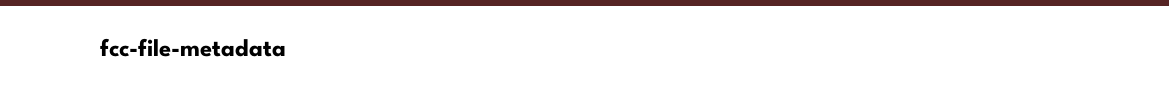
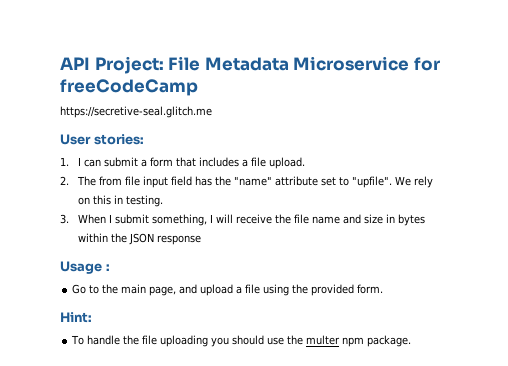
- fcc-file-metadata
+ API Project: File Metadata Microservice for freeCodeCamp
+ https://secretive-seal.glitch.me
+ User stories:
+ 1. I can submit a form that includes a file upload.
+ 2. The from file input field has the "name" attribute set to "upfile". We rely on this in testing.
+ 3. When I submit something, I will receive the file name and size in bytes within the JSON response
+ Usage :
+ Go to the main page, and upload a file using the provided form.
+ Hint:
+ To handle the file uploading you should use the multer npm package.

